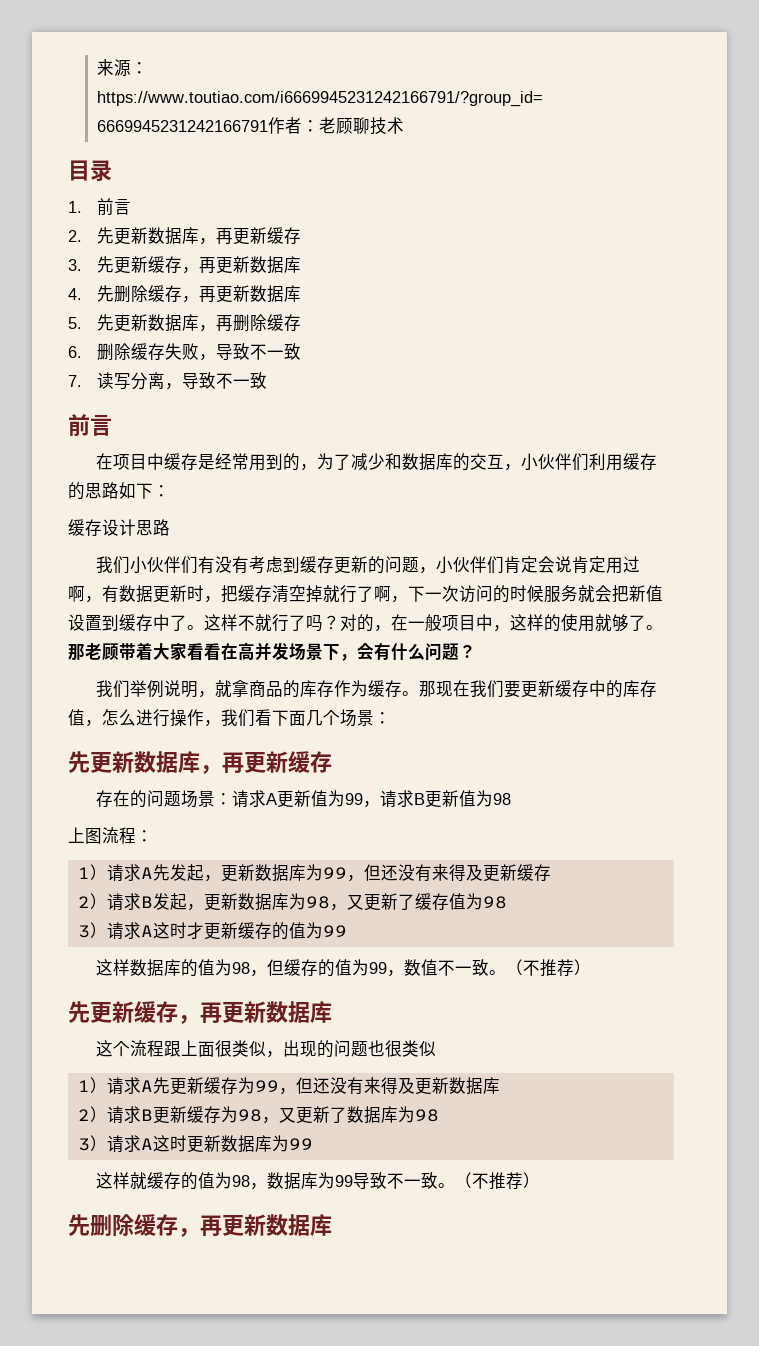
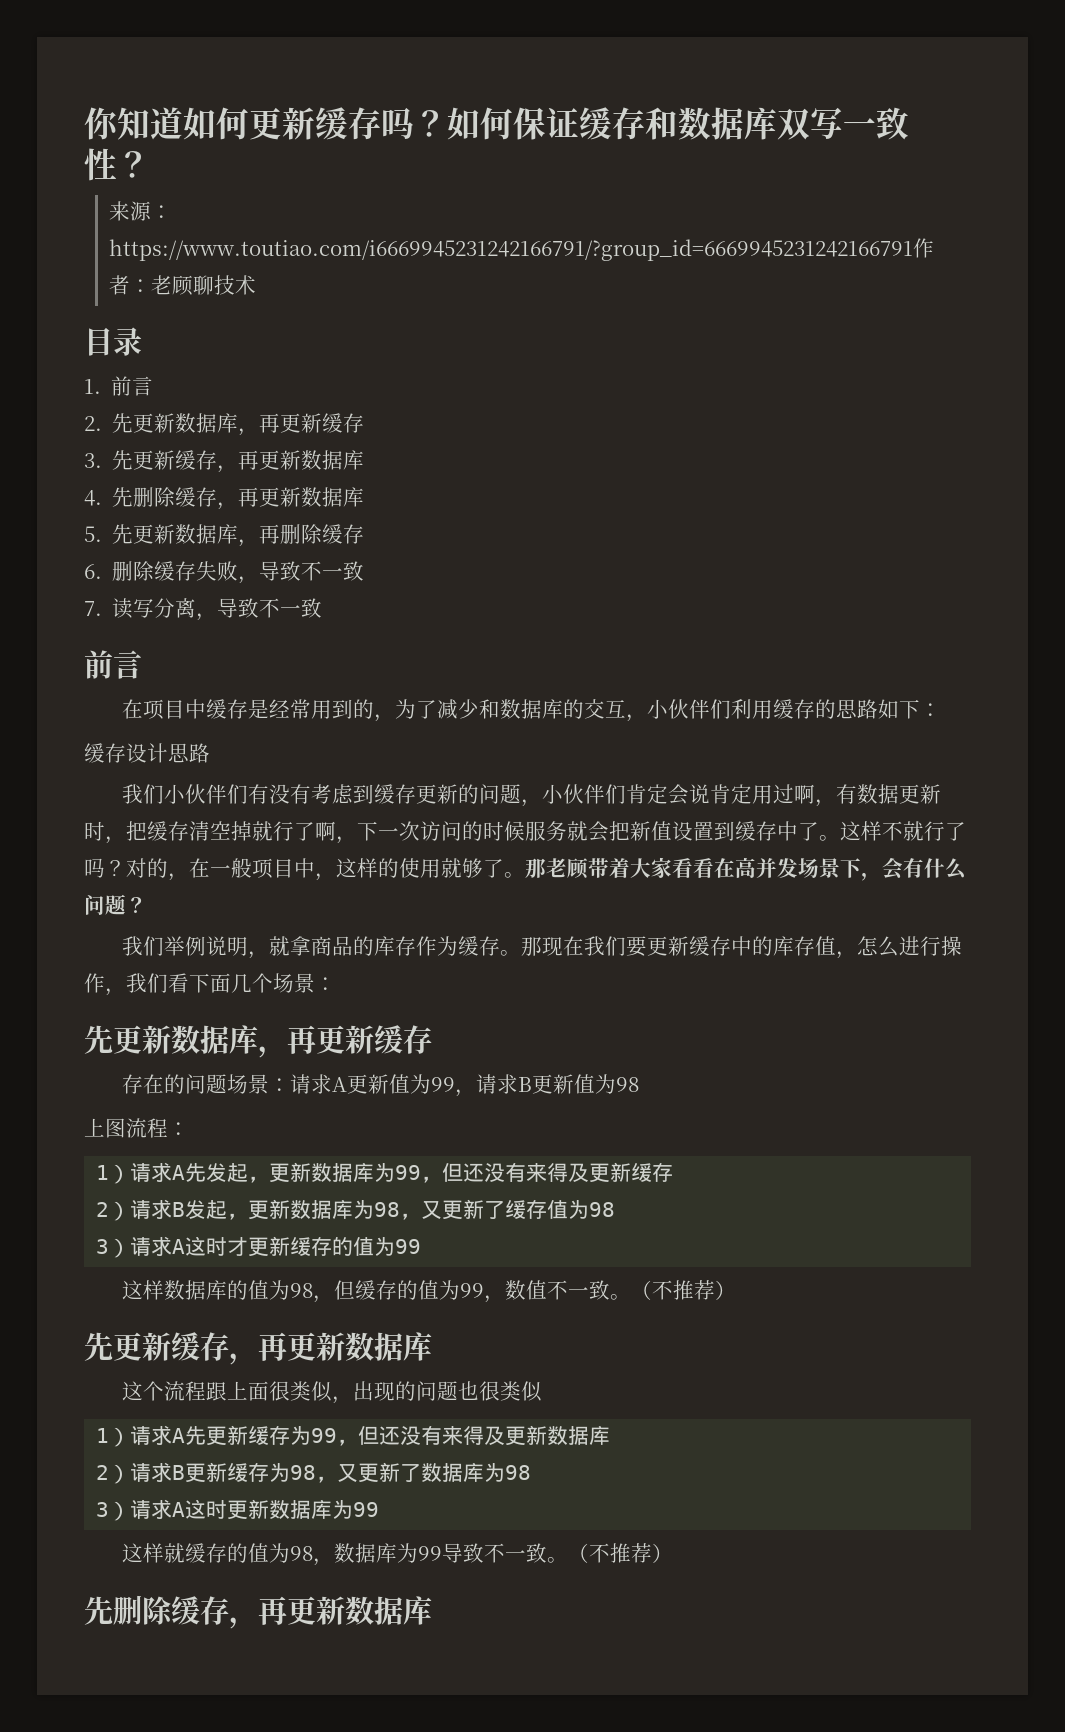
+ 你知道如何更新缓存吗？如何保证缓存和数据库双写一致性？

